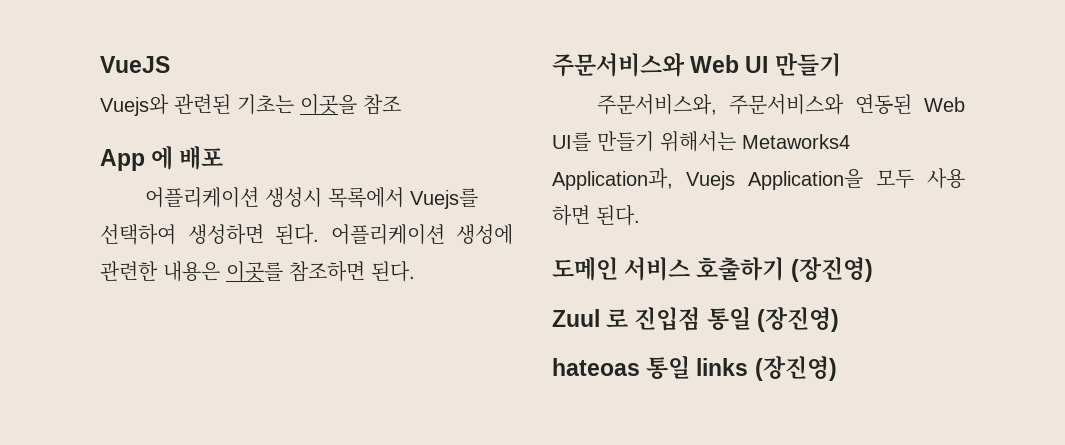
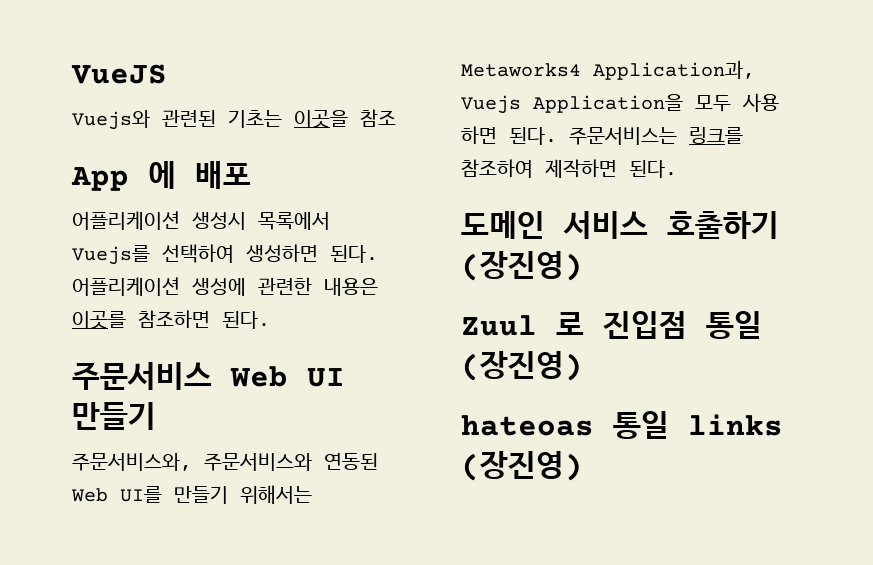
- 주문서비스와 Web UI 만들기
+ 주문서비스 Web UI 만들기
+ 주문서비스는 링크를 참조하여 제작하면 된다.

